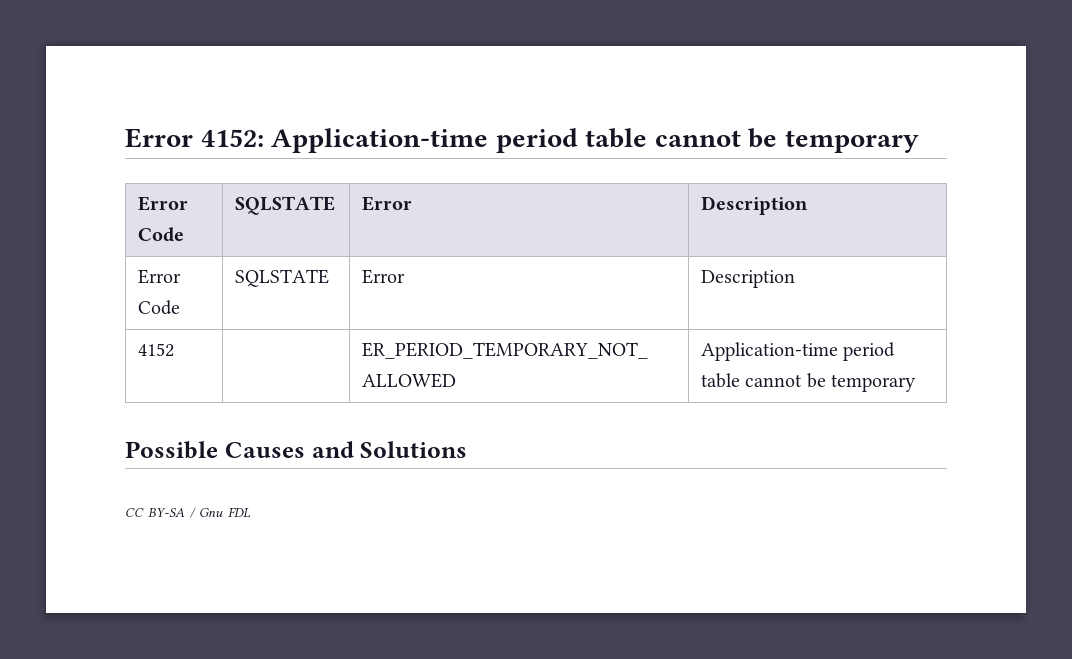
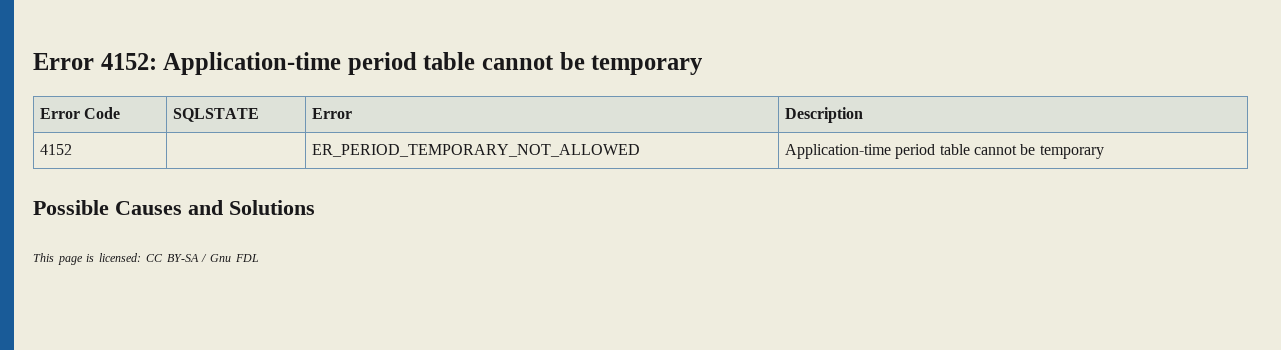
  Error 4152: Application-time period table cannot be temporary
- Error Code | SQLSTATE | Error | Description
- CC BY-SA / Gnu FDL
+ This page is licensed: CC BY-SA / Gnu FDL

